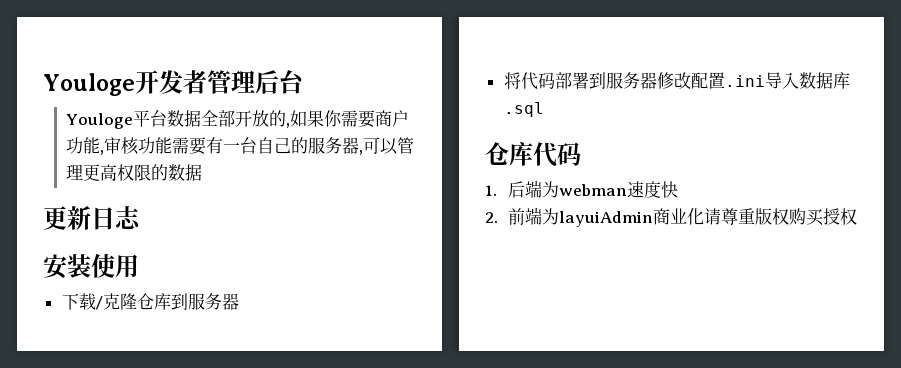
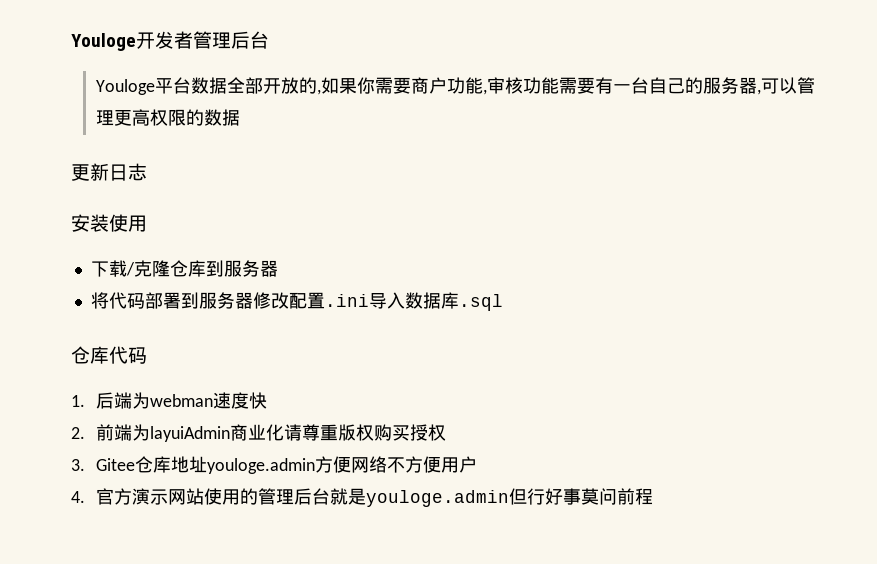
+ 3. Gitee仓库地址youloge.admin方便网络不方便用户
+ 4.官方演示网站使用的管理后台就是youloge.admin但行好事莫问前程

